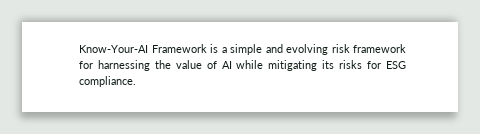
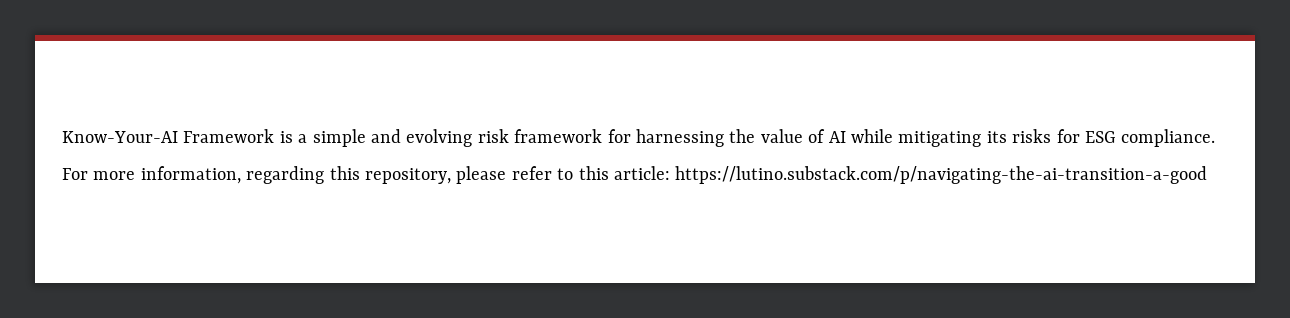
+ For more information, regarding this repository, please refer to this article: https://lutino.substack.com/p/navigating-the-ai-transition-a-good

